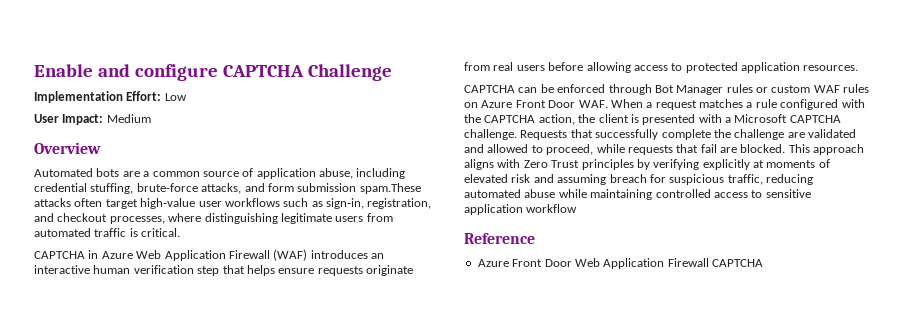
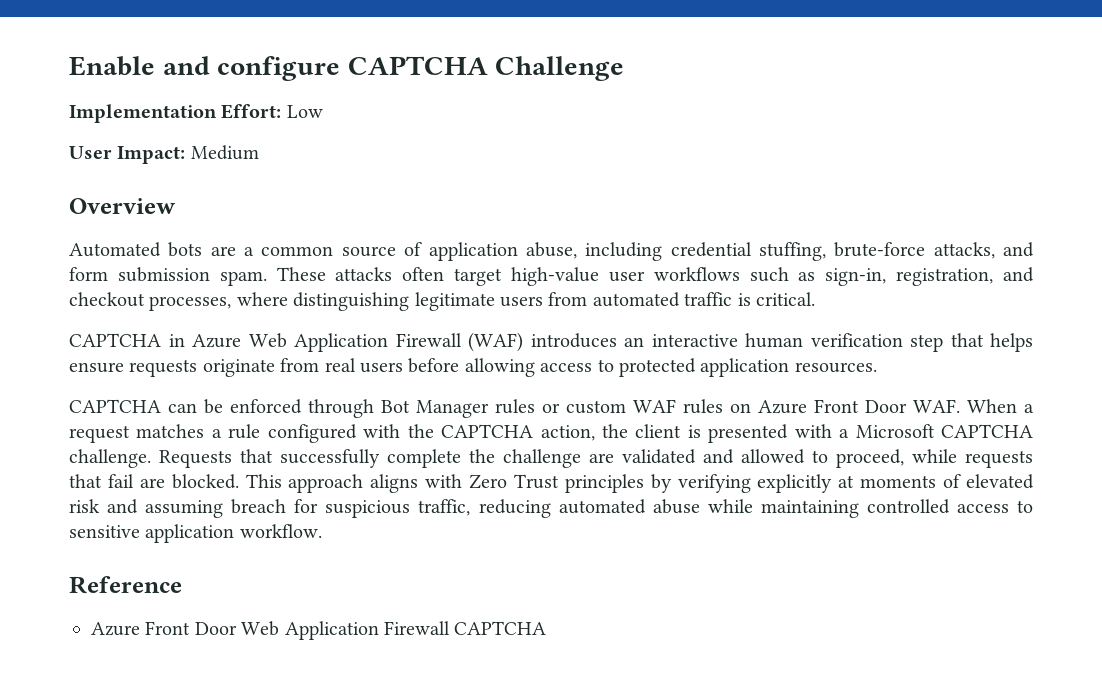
- Automated bots are a common source of application abuse, including credential stuffing, brute-force attacks, and form submission spam.These attacks often target high‑value user workflows such as sign‑in, registration, and checkout processes, where distinguishing legitimate users from automated traffic is critical.
+ Automated bots are a common source of application abuse, including credential stuffing, brute-force attacks, and form submission spam. These attacks often target high‑value user workflows such as sign‑in, registration, and checkout processes, where distinguishing legitimate users from automated traffic is critical.
- This approach aligns with Zero Trust principles by verifying explicitly at moments of elevated risk and assuming breach for suspicious traffic, reducing automated abuse while maintaining controlled access to sensitive application workflow
+ This approach aligns with Zero Trust principles by verifying explicitly at moments of elevated risk and assuming breach for suspicious traffic, reducing automated abuse while maintaining controlled access to sensitive application workflow.

